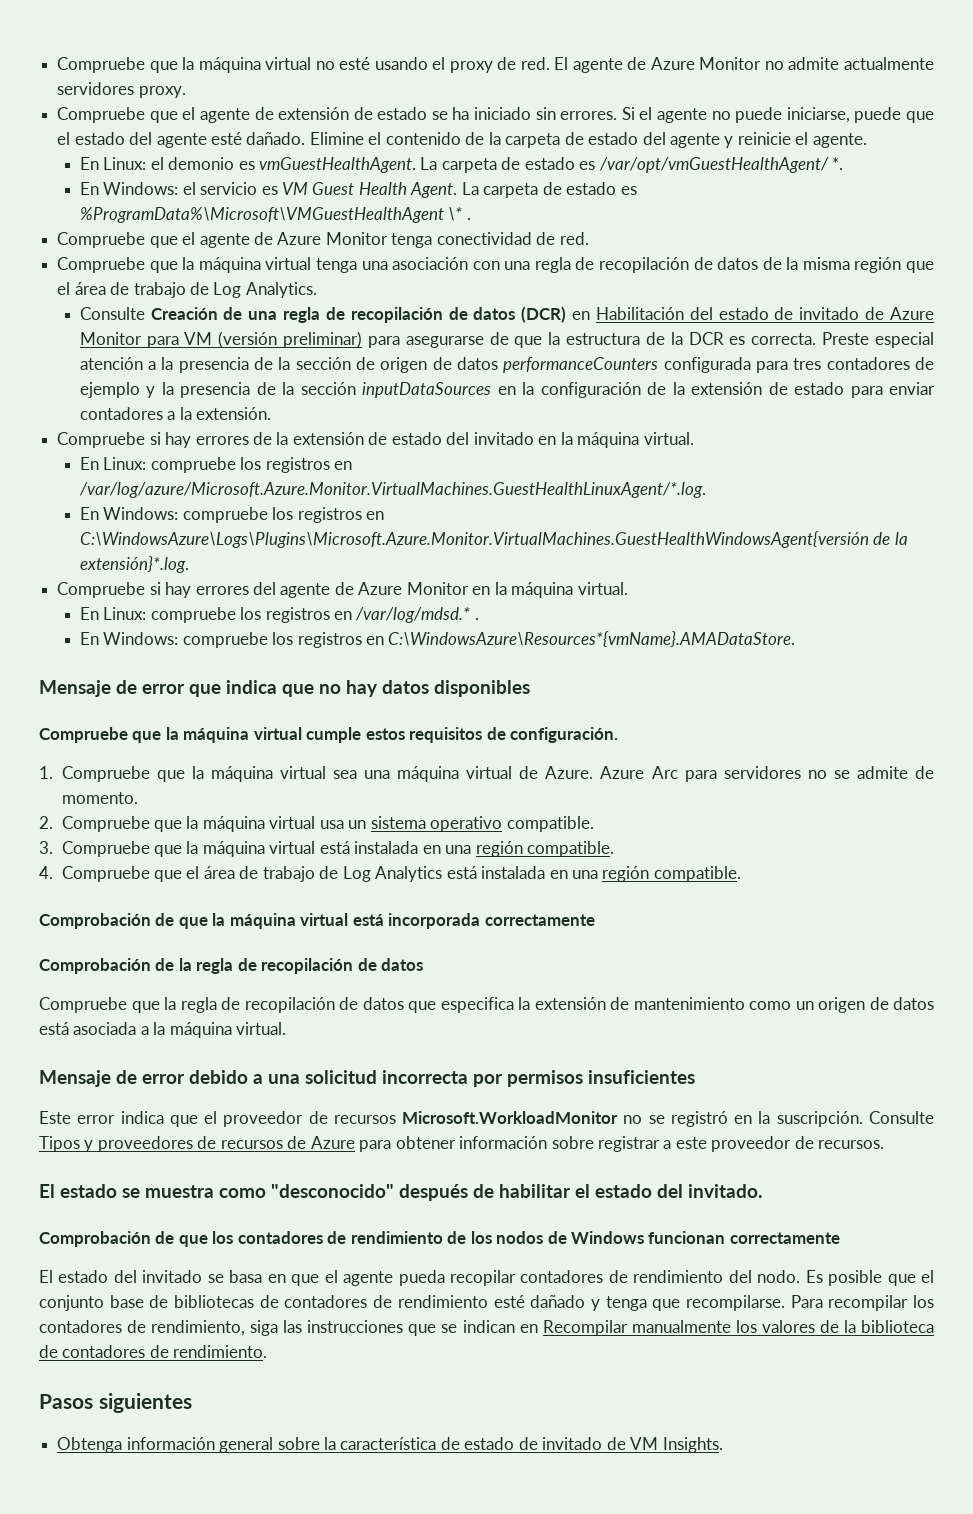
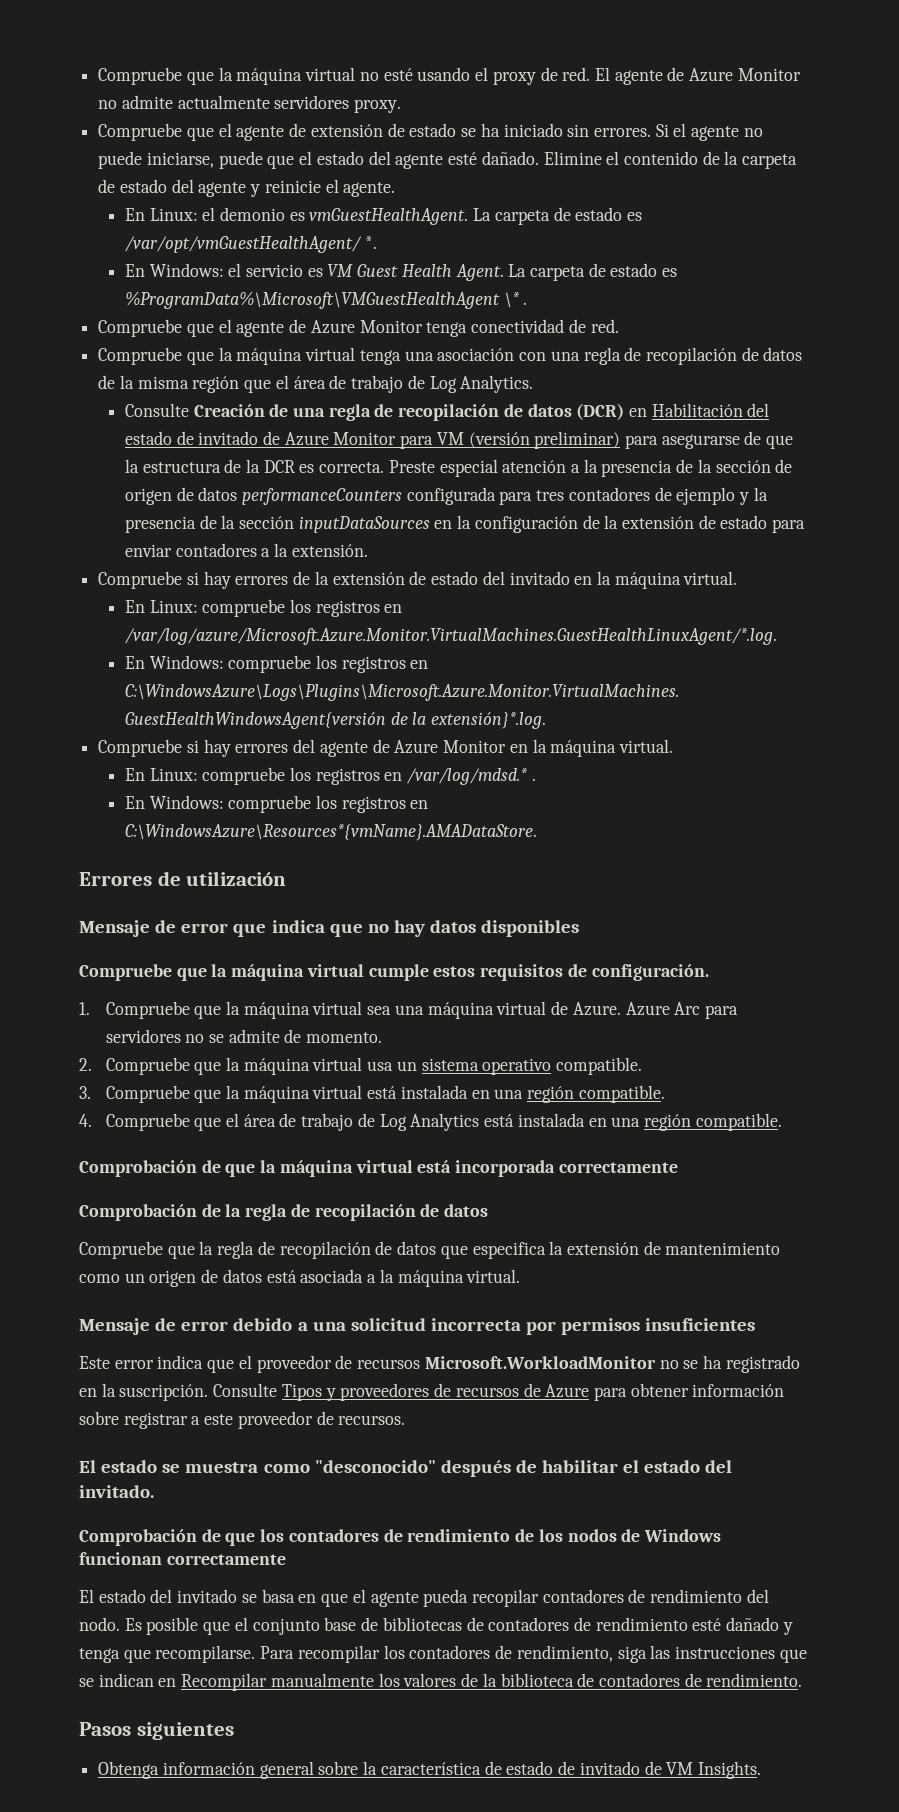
+ Errores de utilización
- Este error indica que el proveedor de recursos Microsoft.WorkloadMonitor no se registró en la suscripción.
+ Este error indica que el proveedor de recursos Microsoft.WorkloadMonitor no se ha registrado en la suscripción.

